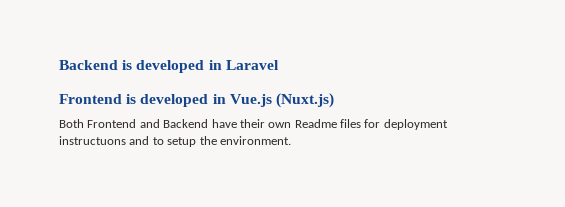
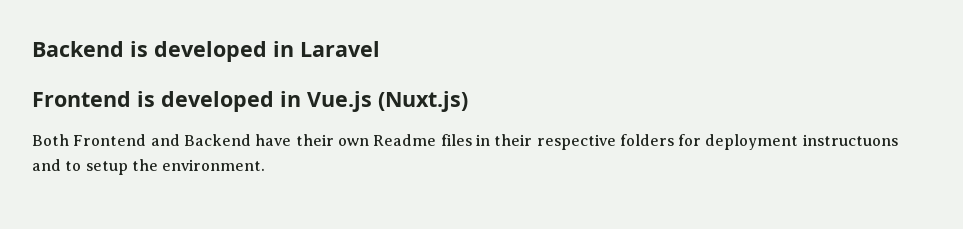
- Both Frontend and Backend have their own Readme files for deployment instructuons and to setup the environment.
+ Both Frontend and Backend have their own Readme files in their respective folders for deployment instructuons and to setup the environment.

